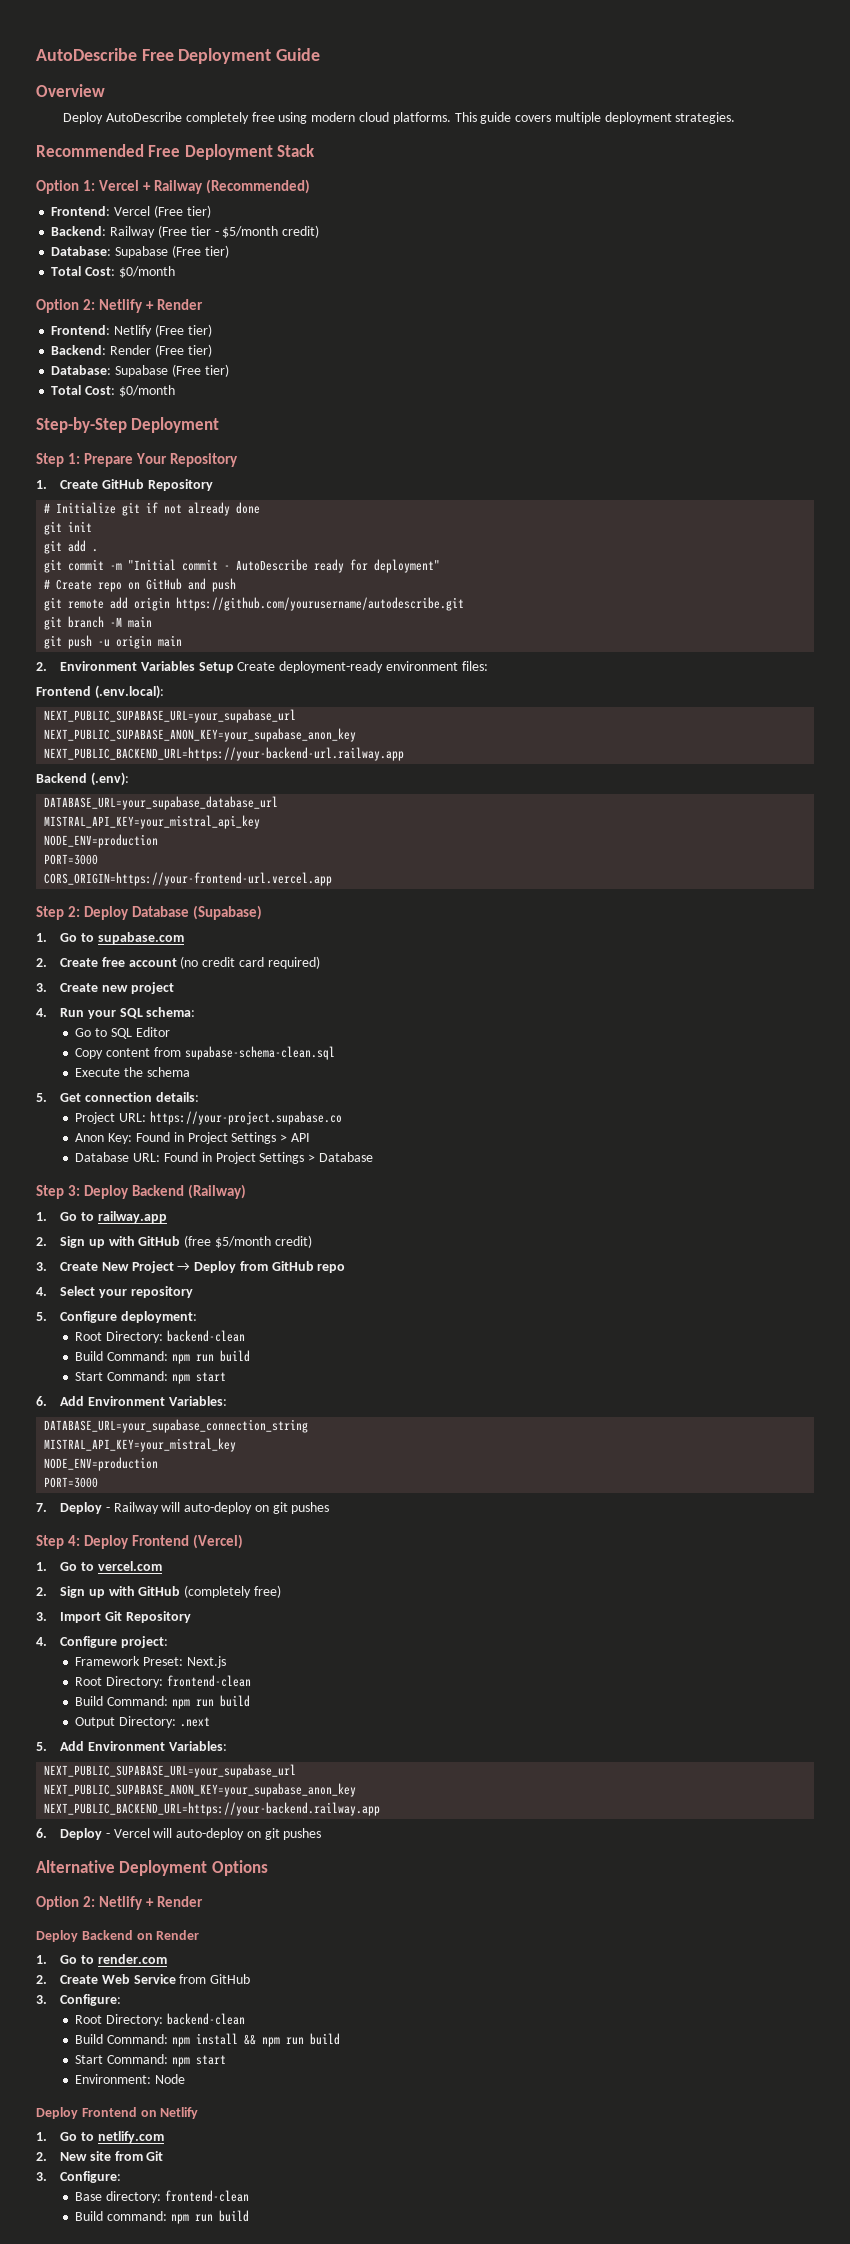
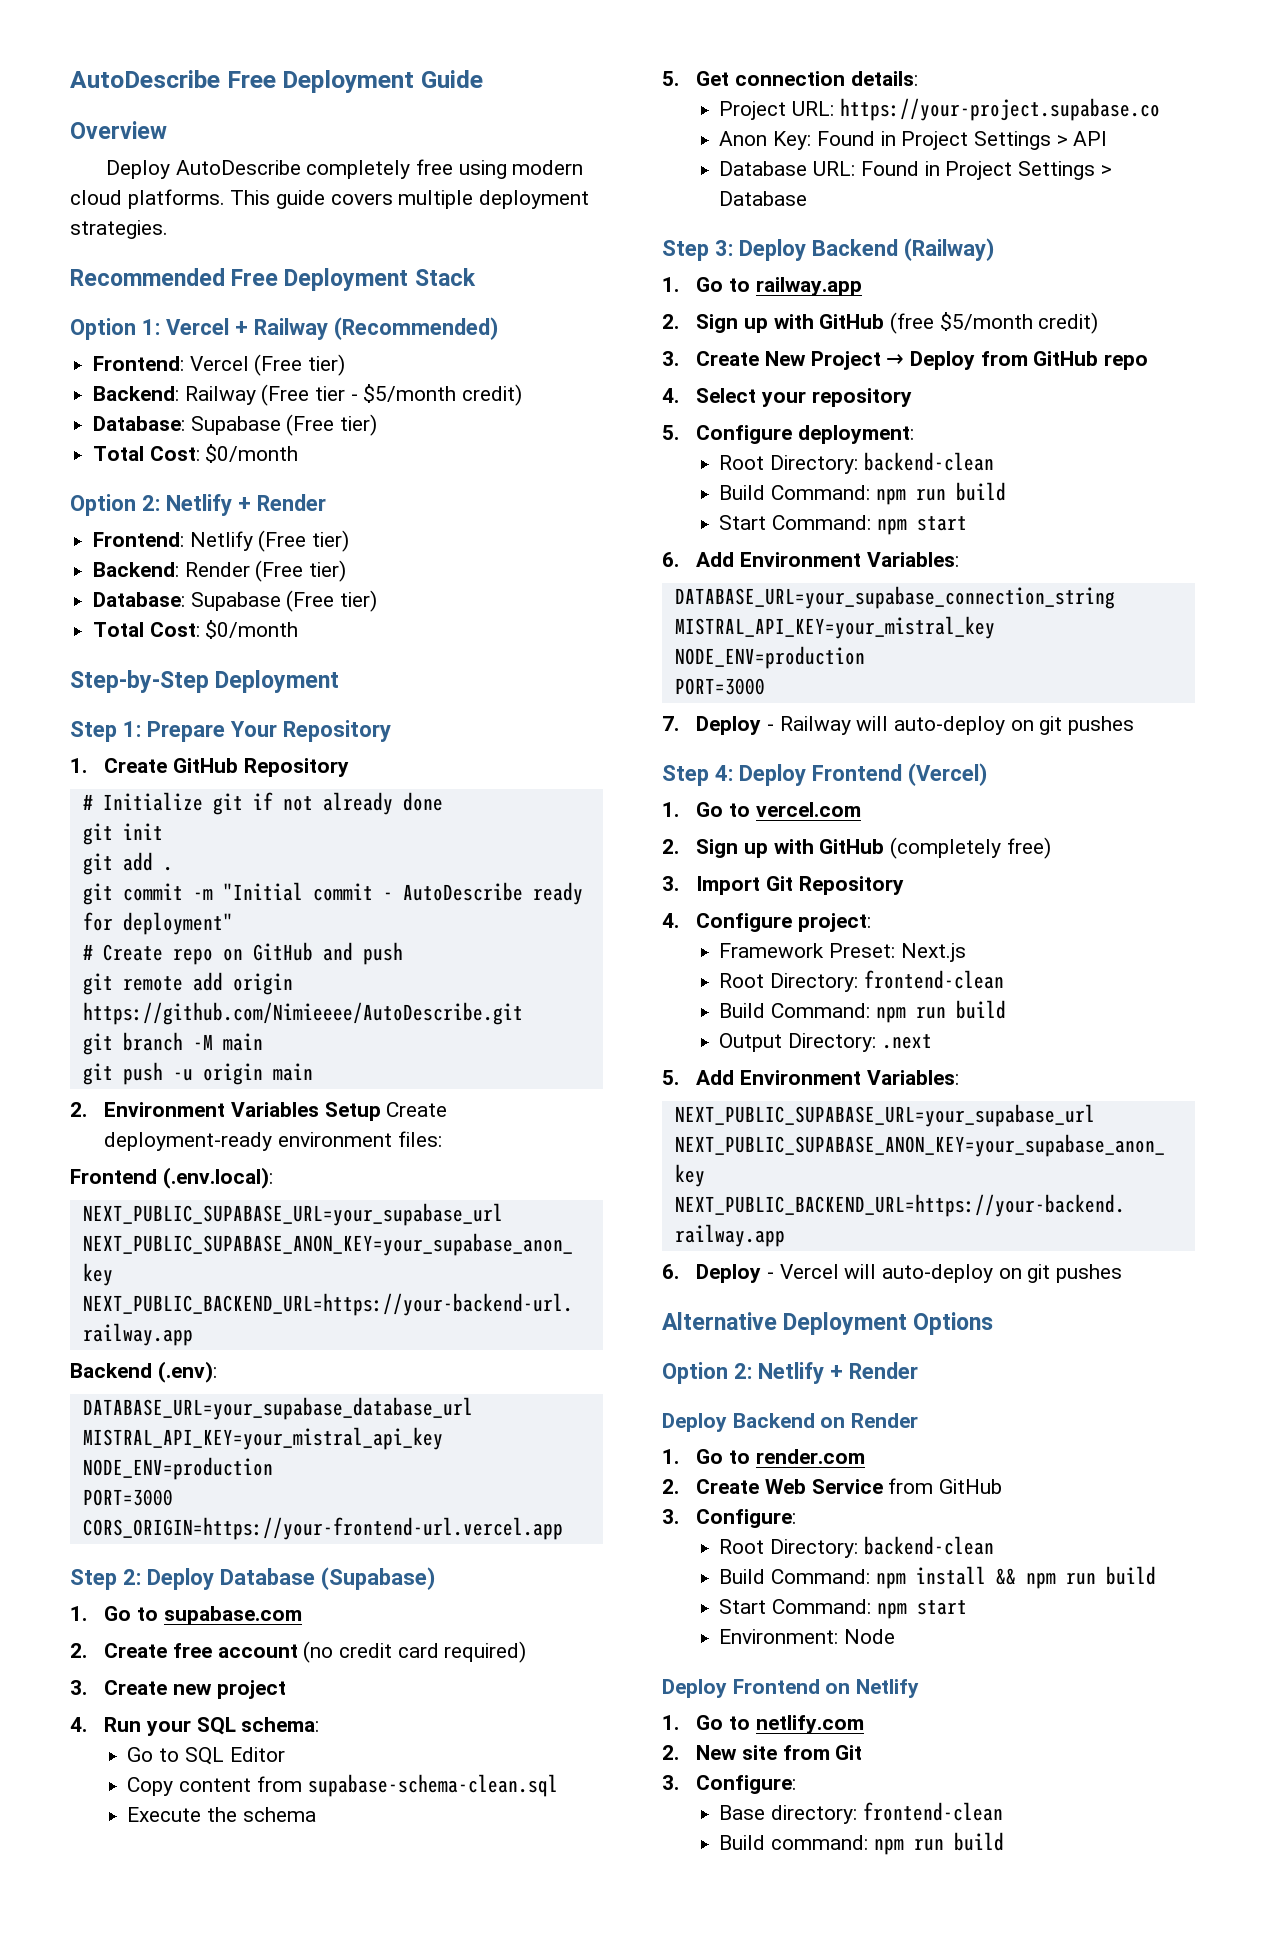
- git remote add origin https://github.com/yourusername/autodescribe.git
+ git remote add origin https://github.com/Nimieeee/AutoDescribe.git

